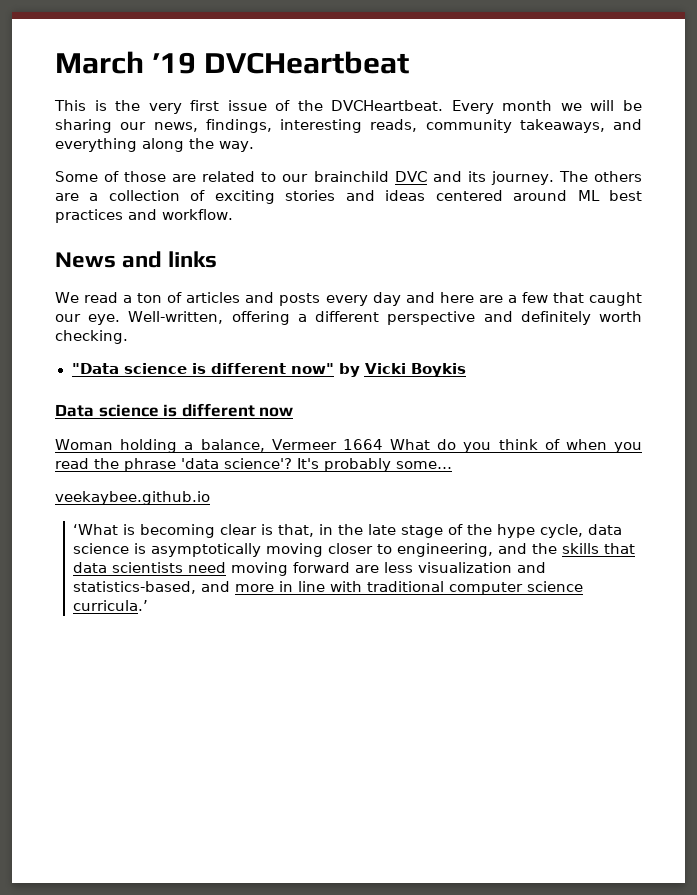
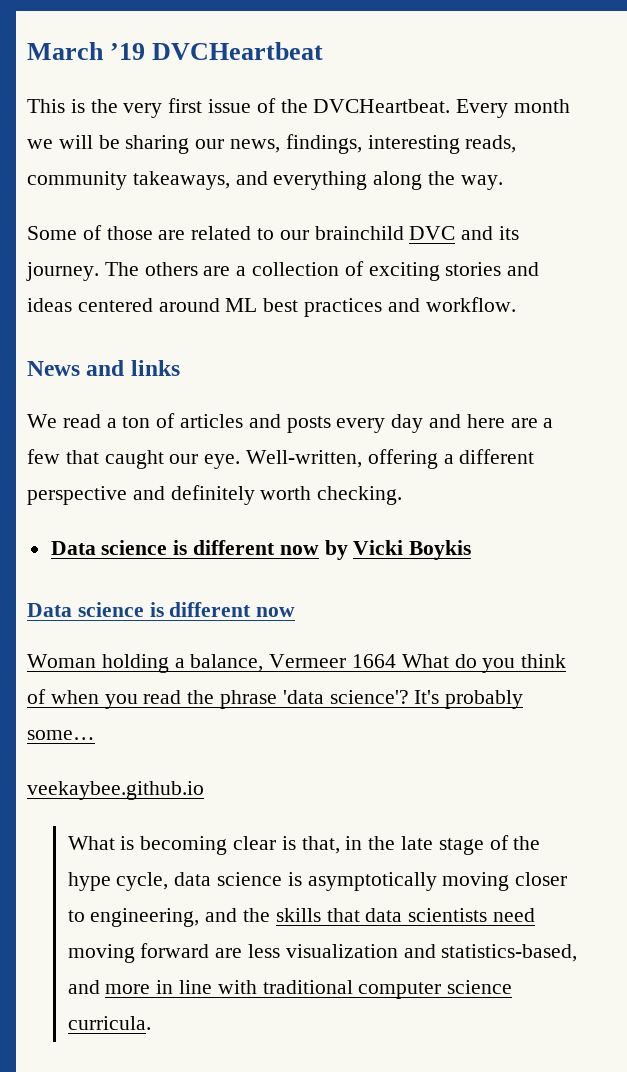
- "Data science is different now" by Vicki Boykis
+ Data science is different now by Vicki Boykis
- ‘What is becoming clear is that, in the late stage of the hype cycle, data science is asymptotically moving closer to engineering, and the skills that data scientists need moving forward are less visualization and statistics-based, and more in line with traditional computer science curricula.’
+ What is becoming clear is that, in the late stage of the hype cycle, data science is asymptotically moving closer to engineering, and the skills that data scientists need moving forward are less visualization and statistics-based, and more in line with traditional computer science curricula.

